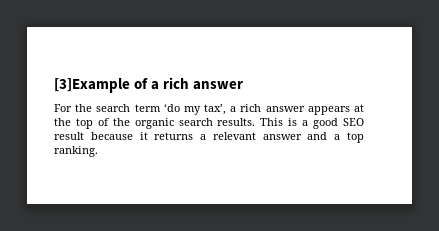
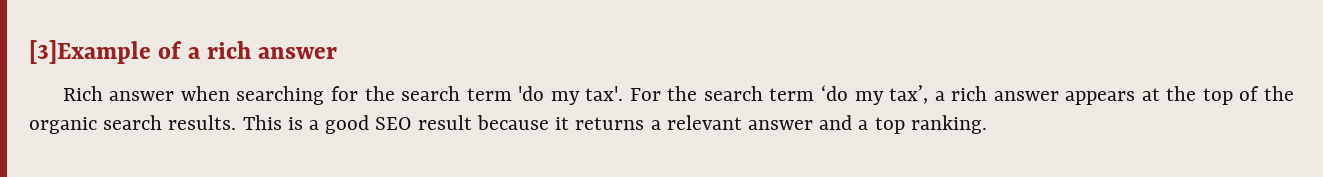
+ Rich answer when searching for the search term 'do my tax'.

